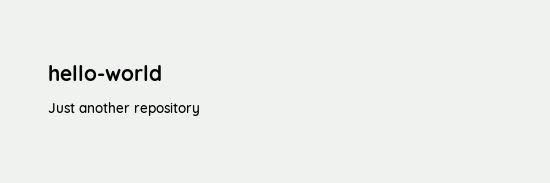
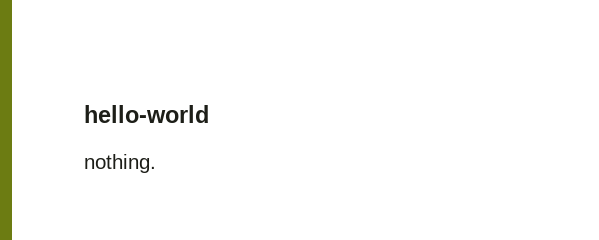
- Just another repository
+ nothing.

